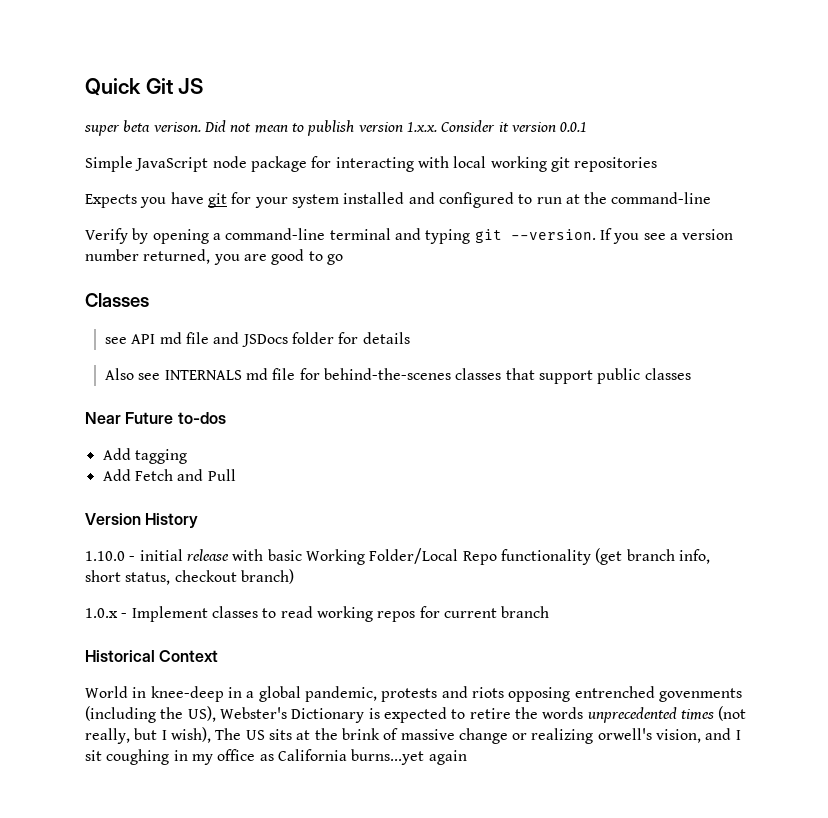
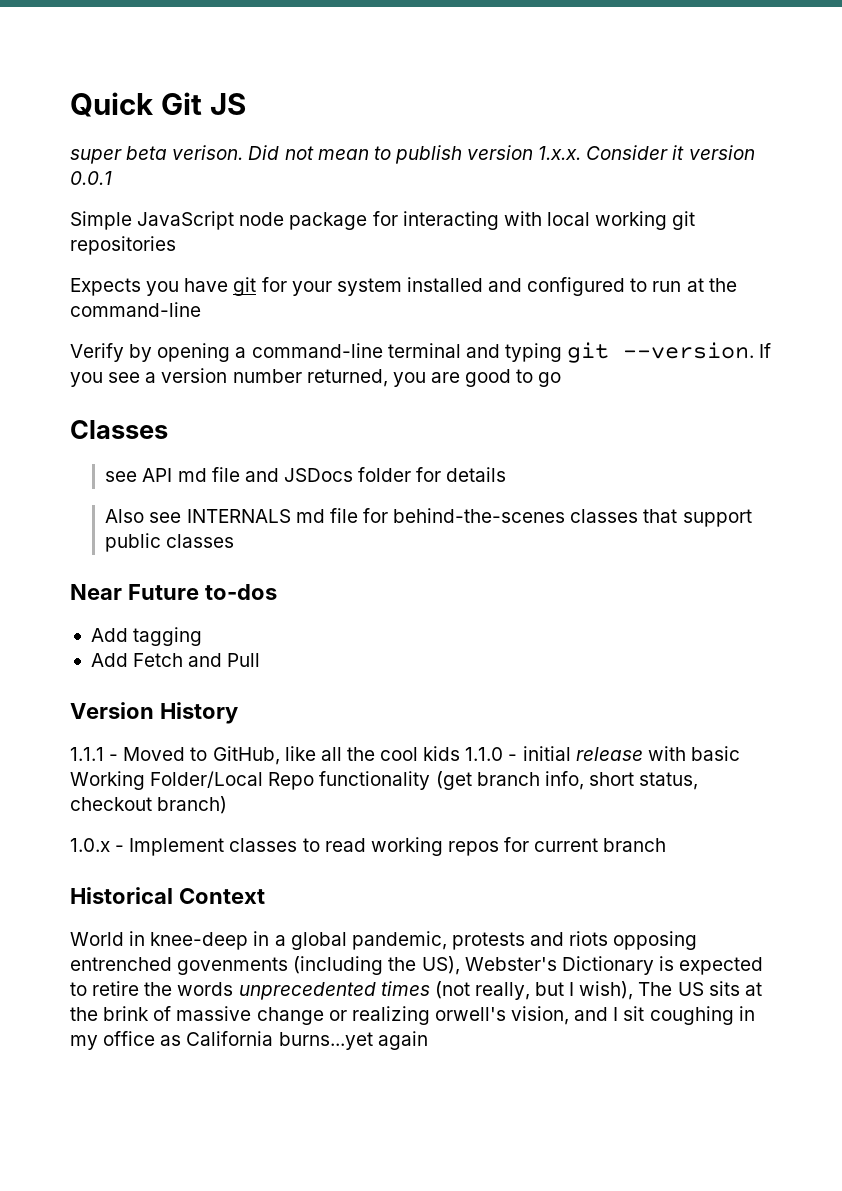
- 1.10.0 - initial release with basic Working Folder/Local Repo functionality (get branch info, short status, checkout branch)
+ 1.1.1 - Moved to GitHub, like all the cool kids 1.1.0 - initial release with basic Working Folder/Local Repo functionality (get branch info, short status, checkout branch)

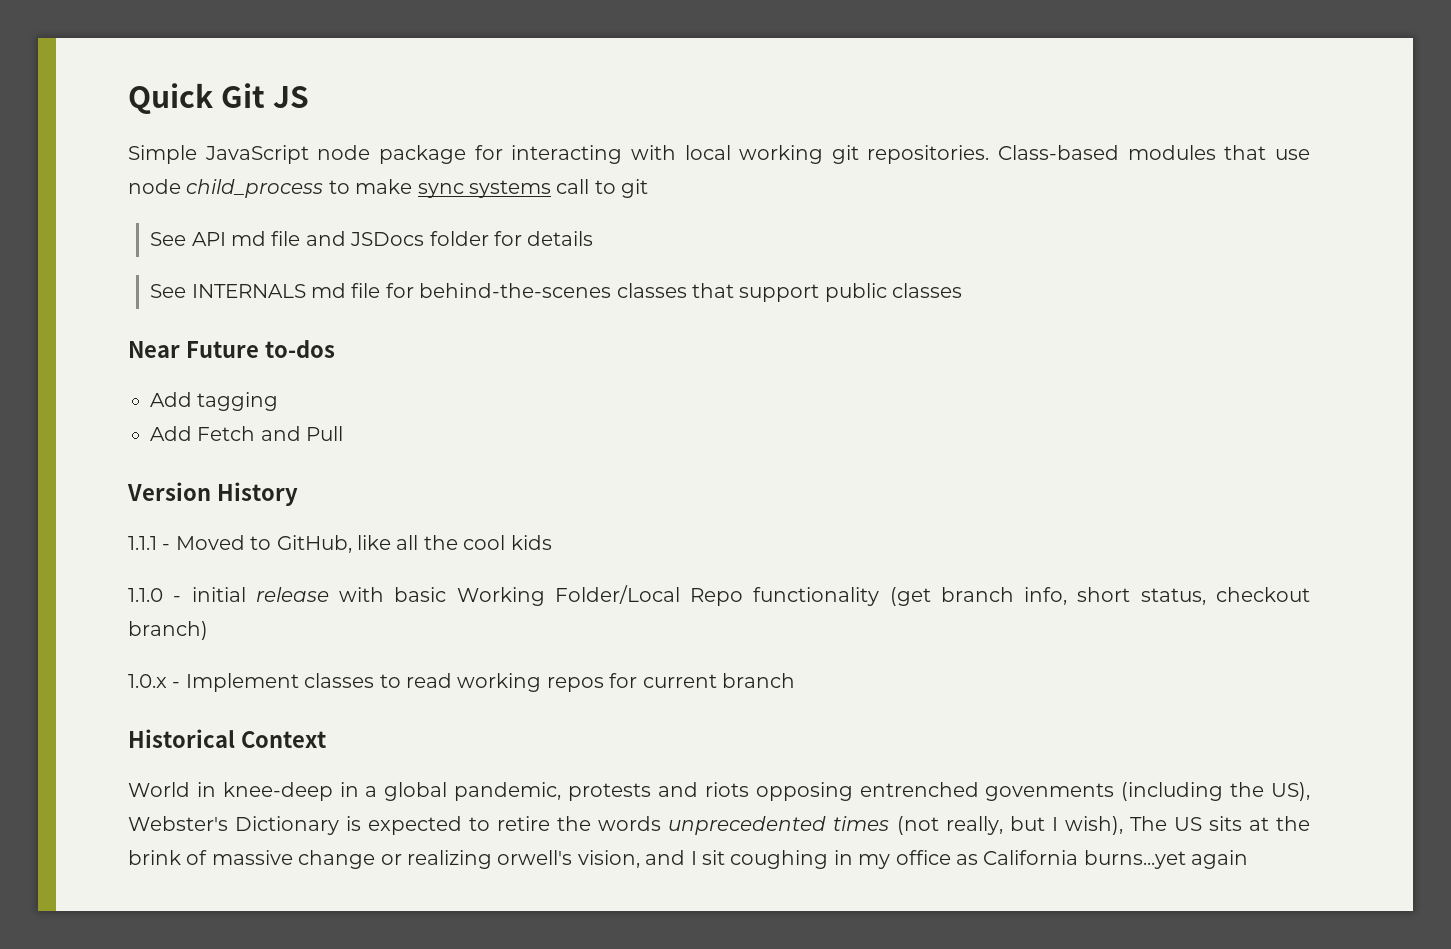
- super beta verison. Did not mean to publish version 1.x.x. Consider it version 0.0.1
- Simple JavaScript node package for interacting with local working git repositories
- Expects you have git for your system installed and configured to run at the command-line
- Verify by opening a command-line terminal and typing git --version. If you see a version number returned, you are good to go
- Classes
- see API md file and JSDocs folder for details
+ Simple JavaScript node package for interacting with local working git repositories. Class-based modules that use node child_process to make sync systems call to git
+ See API md file and JSDocs folder for details
- Also see INTERNALS md file for behind-the-scenes classes that support public classes
+ See INTERNALS md file for behind-the-scenes classes that support public classes
- 1.1.1 - Moved to GitHub, like all the cool kids 1.1.0 - initial release with basic Working Folder/Local Repo functionality (get branch info, short status, checkout branch)
+ 1.1.1 - Moved to GitHub, like all the cool kids
+ 1.1.0 - initial release with basic Working Folder/Local Repo functionality (get branch info, short status, checkout branch)

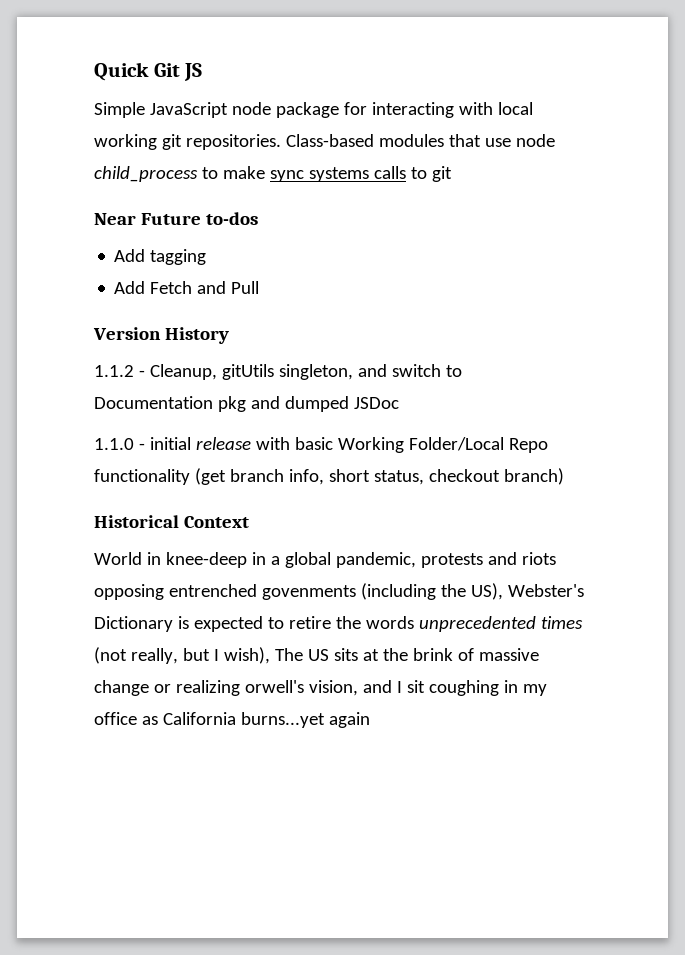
- Class-based modules that use node child_process to make sync systems call to git
+ Class-based modules that use node child_process to make sync systems calls to git
- See API md file and JSDocs folder for details
- See INTERNALS md file for behind-the-scenes classes that support public classes
- 1.1.1 - Moved to GitHub, like all the cool kids
+ 1.1.2 - Cleanup, gitUtils singleton, and switch to Documentation pkg and dumped JSDoc
- 1.0.x - Implement classes to read working repos for current branch

